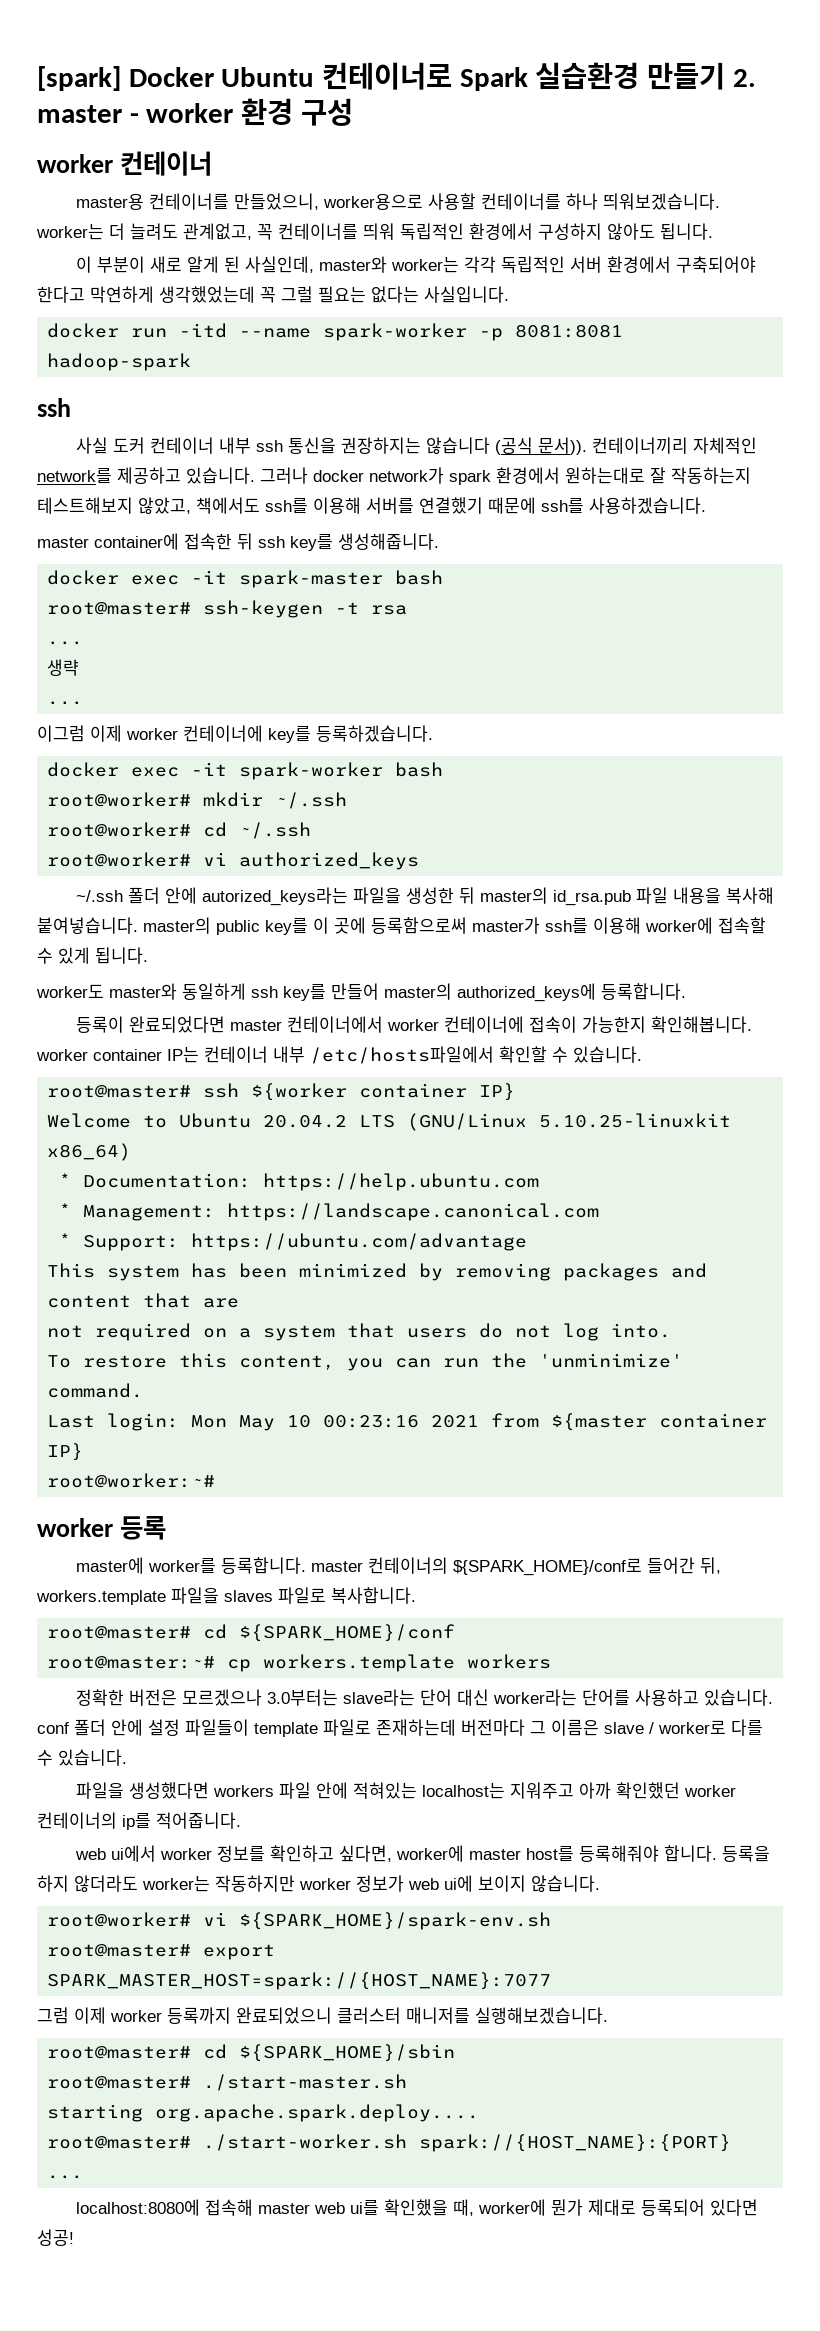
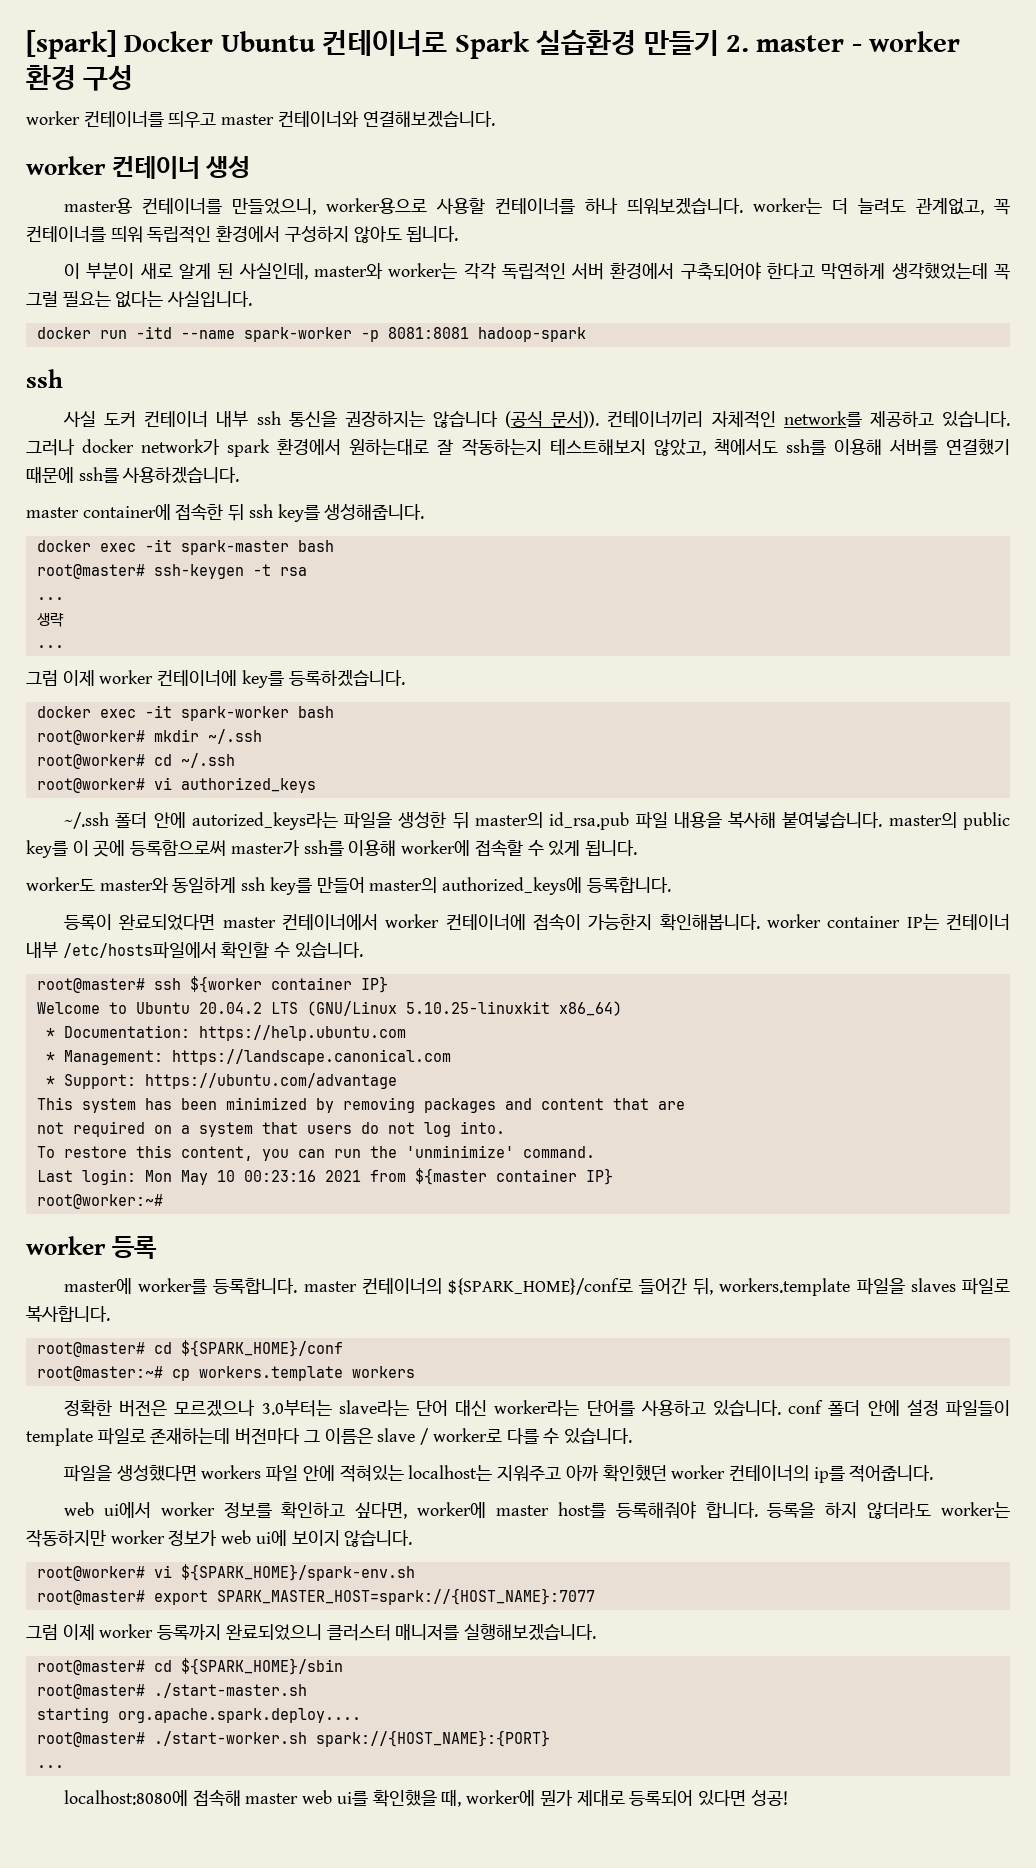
+ worker 컨테이너를 띄우고 master 컨테이너와 연결해보겠습니다.
- worker 컨테이너
+ worker 컨테이너 생성
- 이그럼 이제 worker 컨테이너에 key를 등록하겠습니다.
+ 그럼 이제 worker 컨테이너에 key를 등록하겠습니다.

